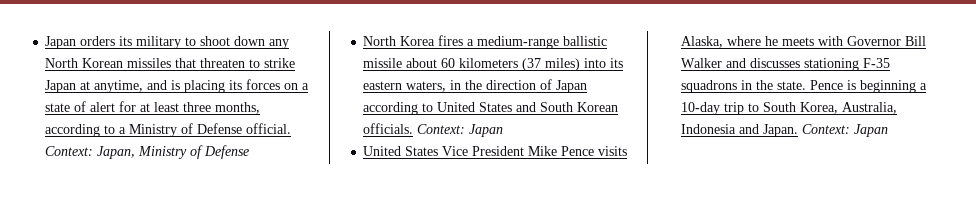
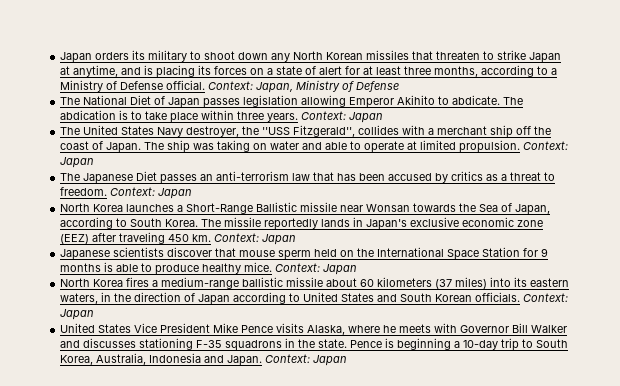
+ The National Diet of Japan passes legislation allowing Emperor Akihito to abdicate. The abdication is to take place within three years. Context: Japan
+ The United States Navy destroyer, the ''USS Fitzgerald'', collides with a merchant ship off the coast of Japan. The ship was taking on water and able to operate at limited propulsion. Context: Japan
+ The Japanese Diet passes an anti-terrorism law that has been accused by critics as a threat to freedom. Context: Japan
+ North Korea launches a Short-Range Ballistic missile near Wonsan towards the Sea of Japan, according to South Korea. The missile reportedly lands in Japan's exclusive economic zone (EEZ) after traveling 450 km. Context: Japan
+ Japanese scientists discover that mouse sperm held on the International Space Station for 9 months is able to produce healthy mice. Context: Japan

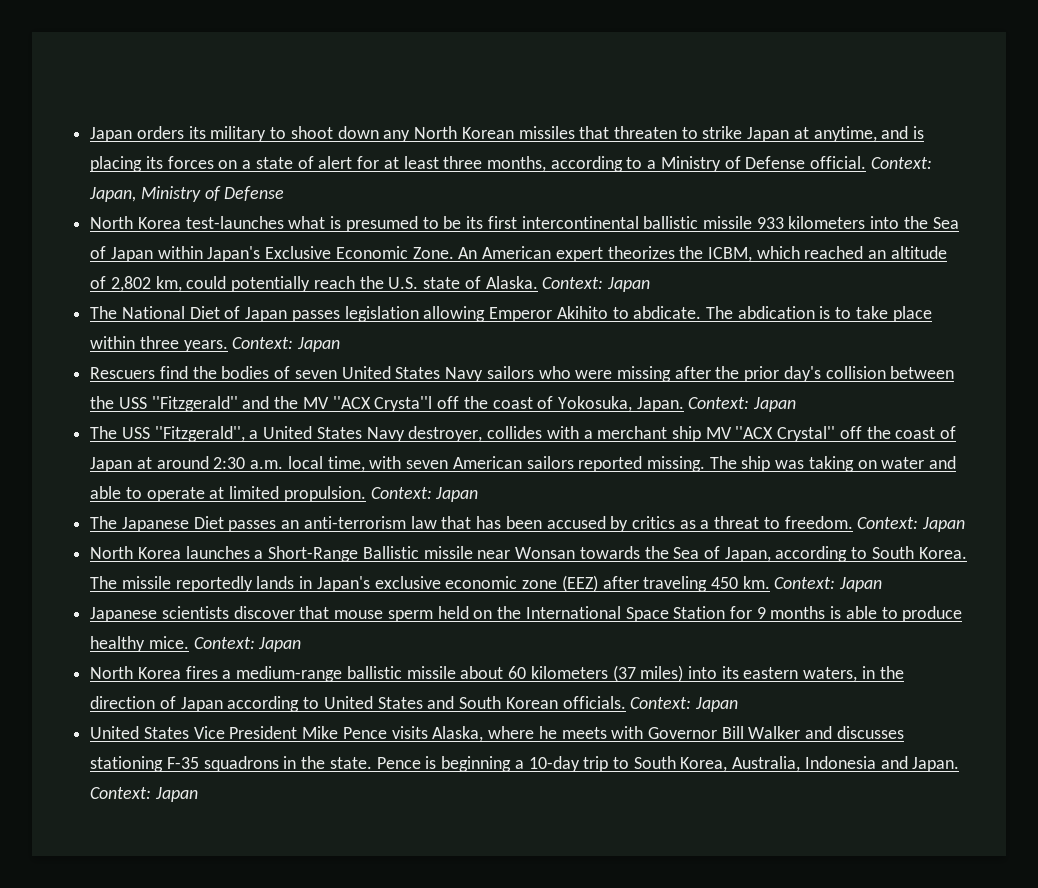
+ North Korea test-launches what is presumed to be its first intercontinental ballistic missile 933 kilometers into the Sea of Japan within Japan's Exclusive Economic Zone. An American expert theorizes the ICBM, which reached an altitude of 2,802 km, could potentially reach the U.S. state of Alaska. Context: Japan
- The United States Navy destroyer, the ''USS Fitzgerald'', collides with a merchant ship off the coast of Japan.
+ Rescuers find the bodies of seven United States Navy sailors who were missing after the prior day's collision between the USS ''Fitzgerald'' and the MV ''ACX Crysta''l off the coast of Yokosuka, Japan. Context: Japan
+ The USS ''Fitzgerald'', a United States Navy destroyer, collides with a merchant ship MV ''ACX Crystal'' off the coast of Japan at around 2:30 a.m. local time, with seven American sailors reported missing.

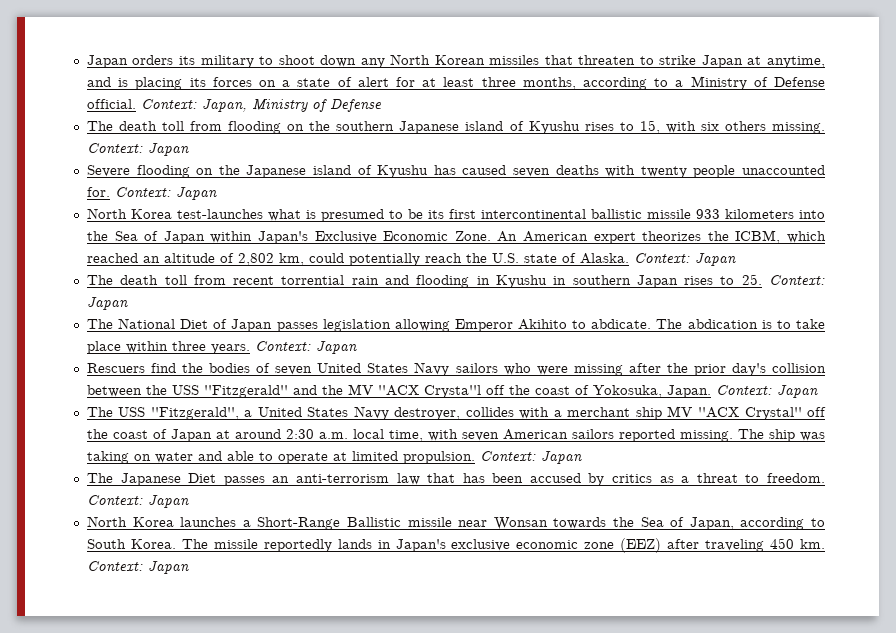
+ The death toll from flooding on the southern Japanese island of Kyushu rises to 15, with six others missing. Context: Japan
+ Severe flooding on the Japanese island of Kyushu has caused seven deaths with twenty people unaccounted for. Context: Japan
+ The death toll from recent torrential rain and flooding in Kyushu in southern Japan rises to 25. Context: Japan
- Japanese scientists discover that mouse sperm held on the International Space Station for 9 months is able to produce healthy mice. Context: Japan
- North Korea fires a medium-range ballistic missile about 60 kilometers (37 miles) into its eastern waters, in the direction of Japan according to United States and South Korean officials. Context: Japan
- United States Vice President Mike Pence visits Alaska, where he meets with Governor Bill Walker and discusses stationing F-35 squadrons in the state. Pence is beginning a 10-day trip to South Korea, Australia, Indonesia and Japan. Context: Japan

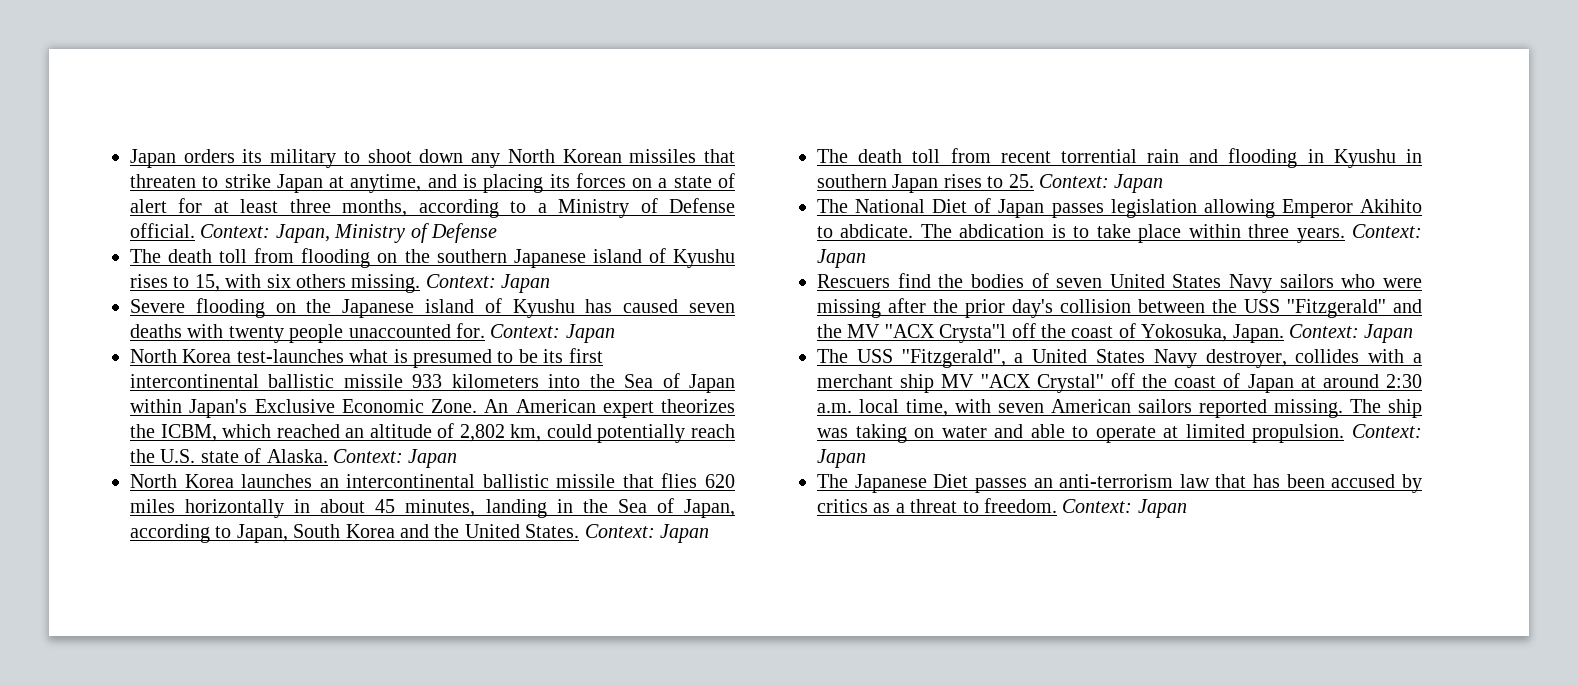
+ North Korea launches an intercontinental ballistic missile that flies 620 miles horizontally in about 45 minutes, landing in the Sea of Japan, according to Japan, South Korea and the United States. Context: Japan
- North Korea launches a Short-Range Ballistic missile near Wonsan towards the Sea of Japan, according to South Korea. The missile reportedly lands in Japan's exclusive economic zone (EEZ) after traveling 450 km. Context: Japan

